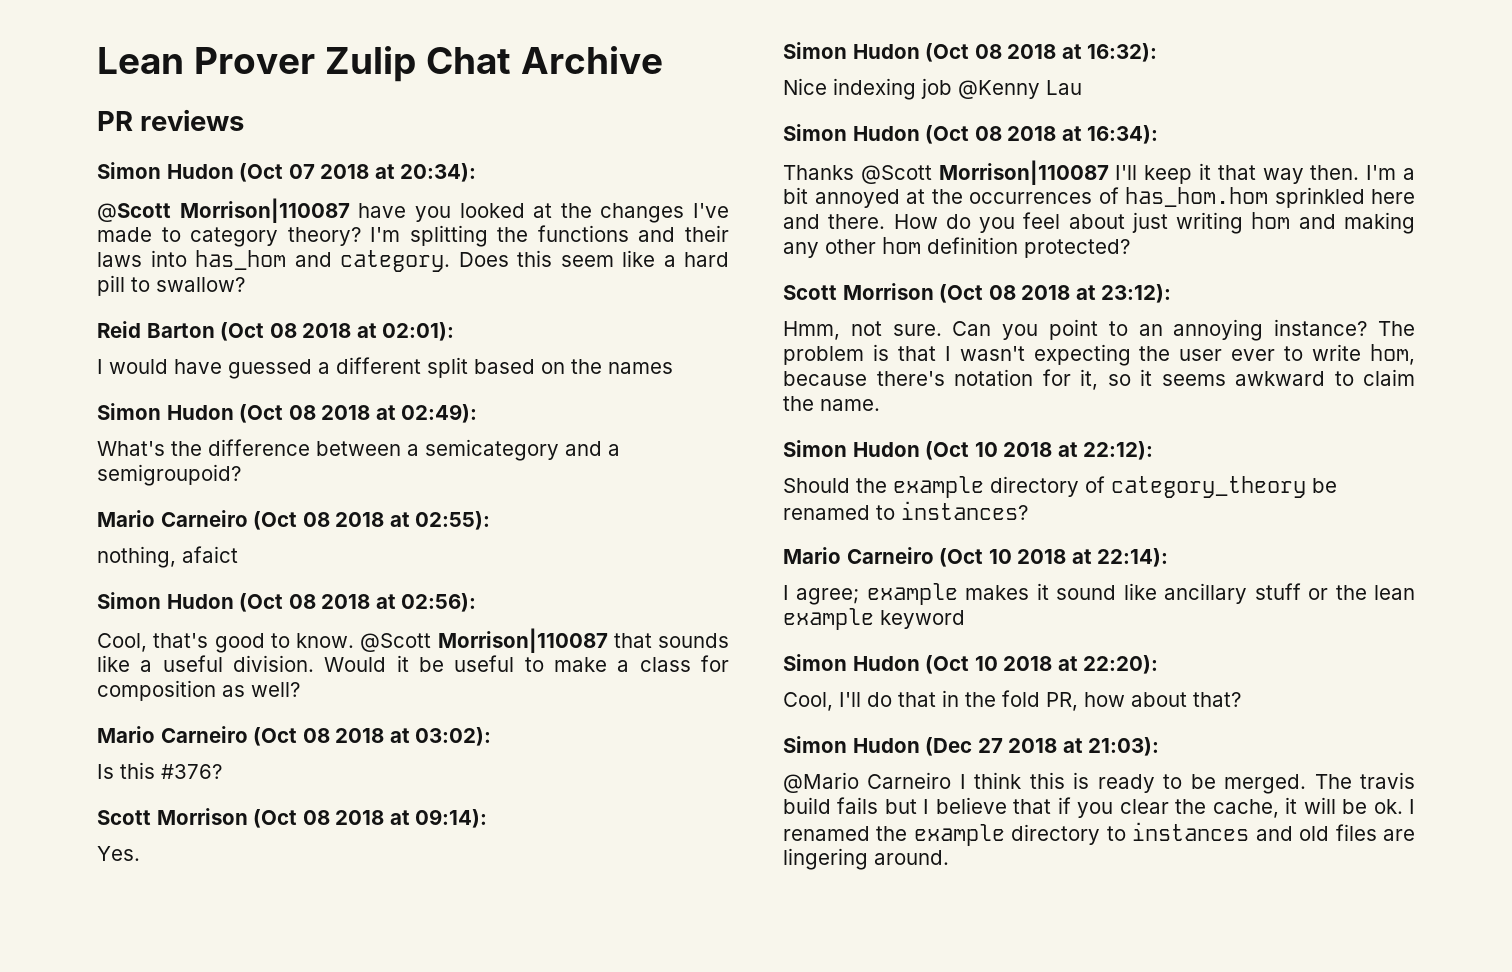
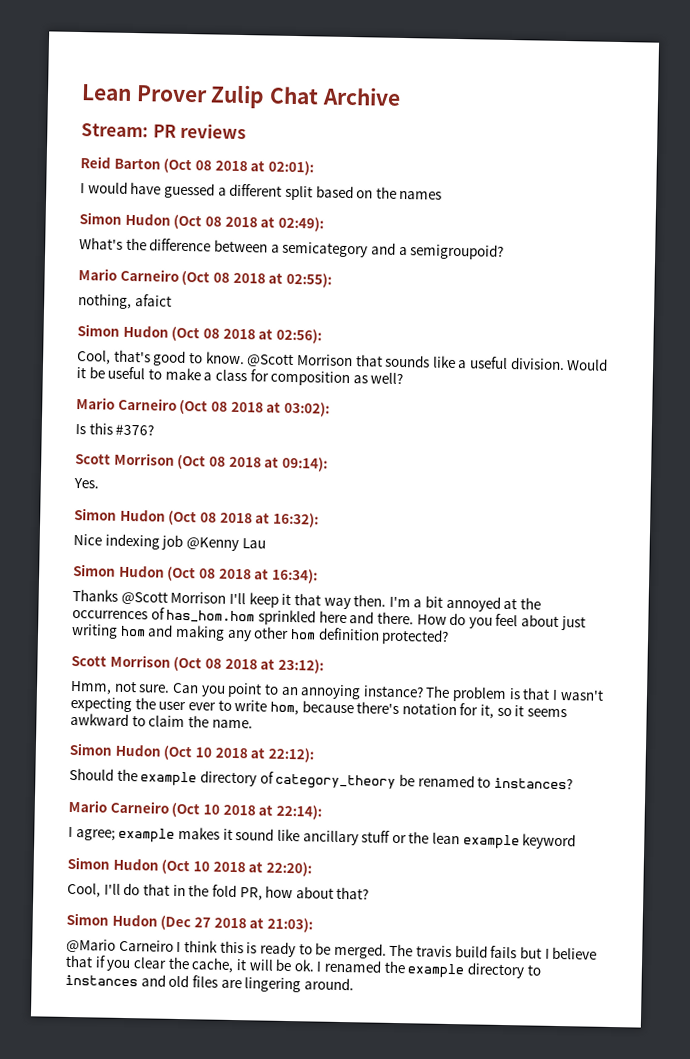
- PR reviews
+ Stream: PR reviews
- Simon Hudon (Oct 07 2018 at 20:34):
- @Scott Morrison|110087 have you looked at the changes I've made to category theory? I'm splitting the functions and their laws into has_hom and category. Does this seem like a hard pill to swallow?
- @Scott Morrison|110087 that sounds like a useful division.
+ @Scott Morrison that sounds like a useful division.
- Thanks @Scott Morrison|110087 I'll keep it that way then.
+ Thanks @Scott Morrison I'll keep it that way then.

